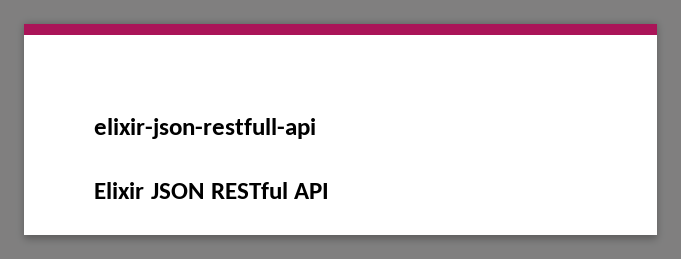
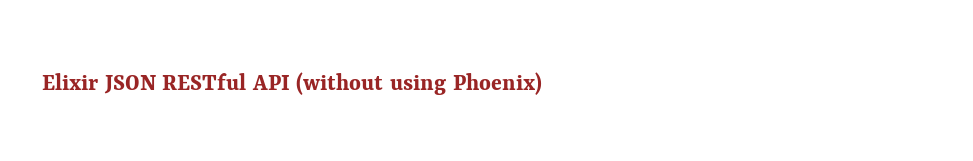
- elixir-json-restfull-api
- Elixir JSON RESTful API
+ Elixir JSON RESTful API (without using Phoenix)

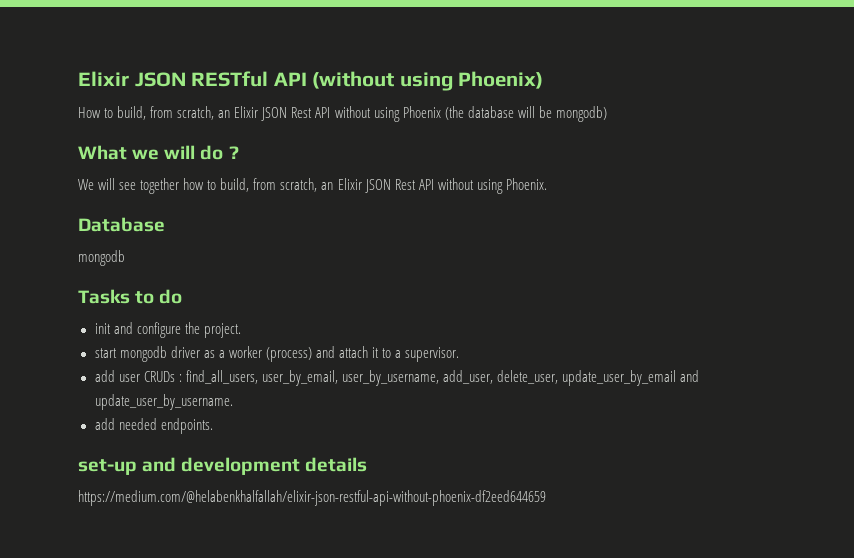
+ How to build, from scratch, an Elixir JSON Rest API without using Phoenix (the database will be mongodb)
+ What we will do ?
+ We will see together how to build, from scratch, an Elixir JSON Rest API without using Phoenix.
+ Database
+ mongodb
+ Tasks to do
+ init and configure the project.
+ start mongodb driver as a worker (process) and attach it to a supervisor.
+ add user CRUDs : find_all_users, user_by_email, user_by_username, add_user, delete_user, update_user_by_email and update_user_by_username.
+ add needed endpoints.
+ set-up and development details
+ https://medium.com/@helabenkhalfallah/elixir-json-restful-api-without-phoenix-df2eed644659

